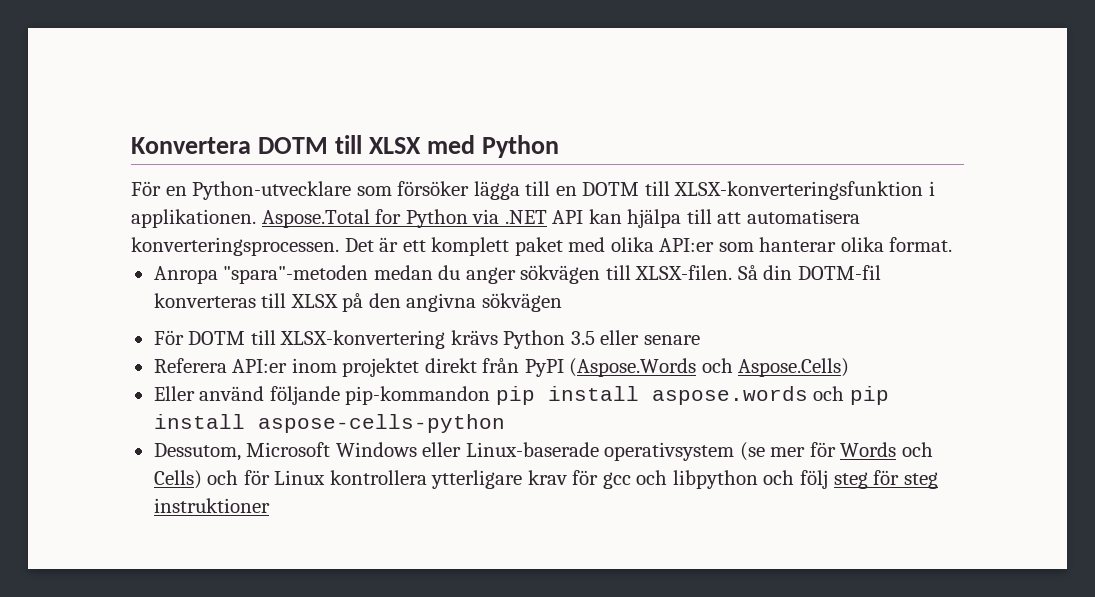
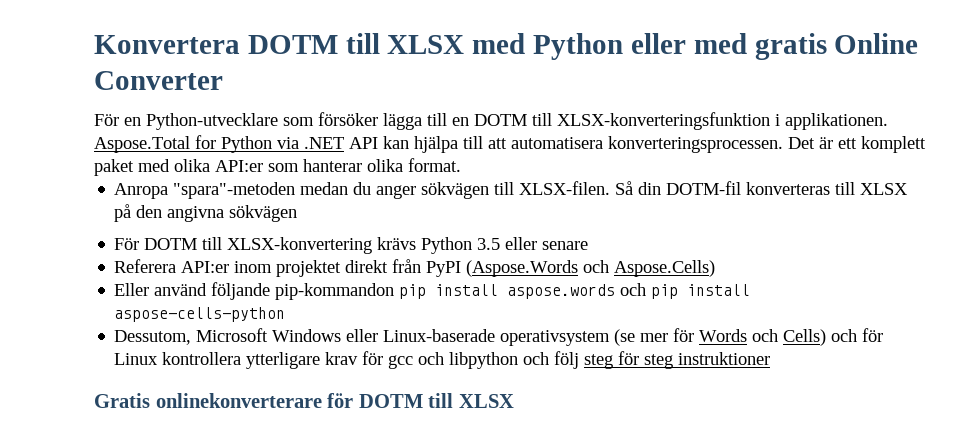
- Konvertera DOTM till XLSX med Python
+ Konvertera DOTM till XLSX med Python eller med gratis Online Converter
+ Gratis onlinekonverterare för DOTM till XLSX

